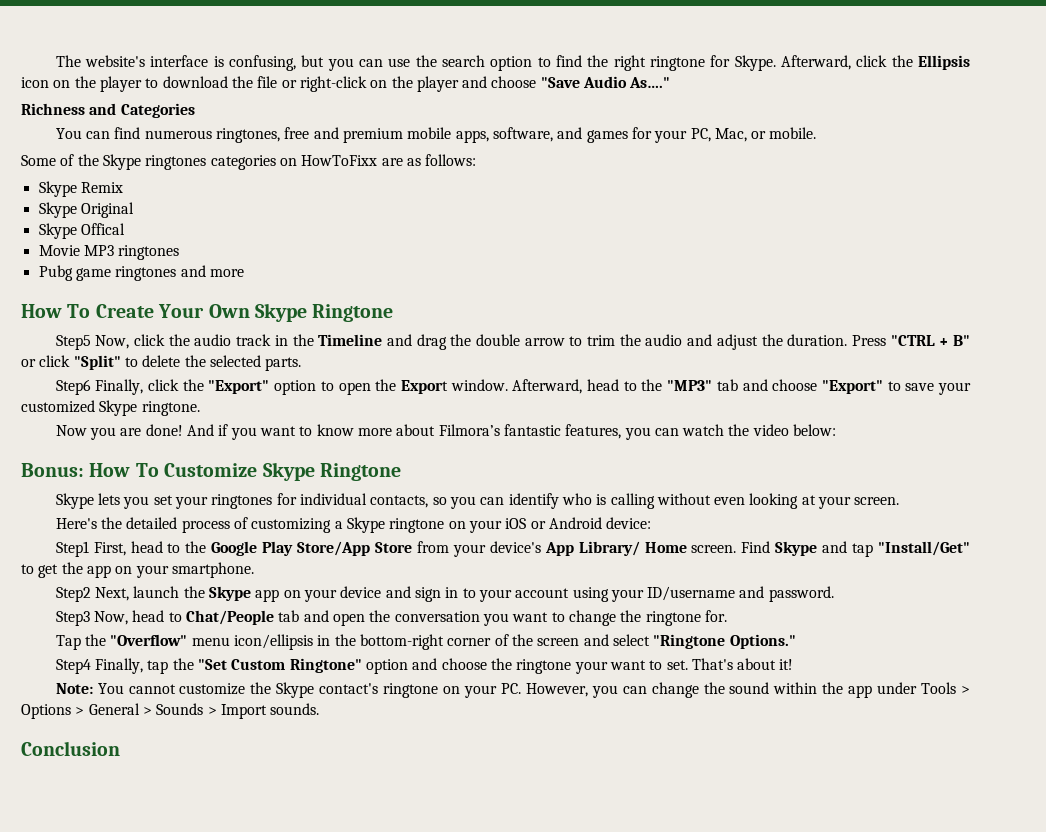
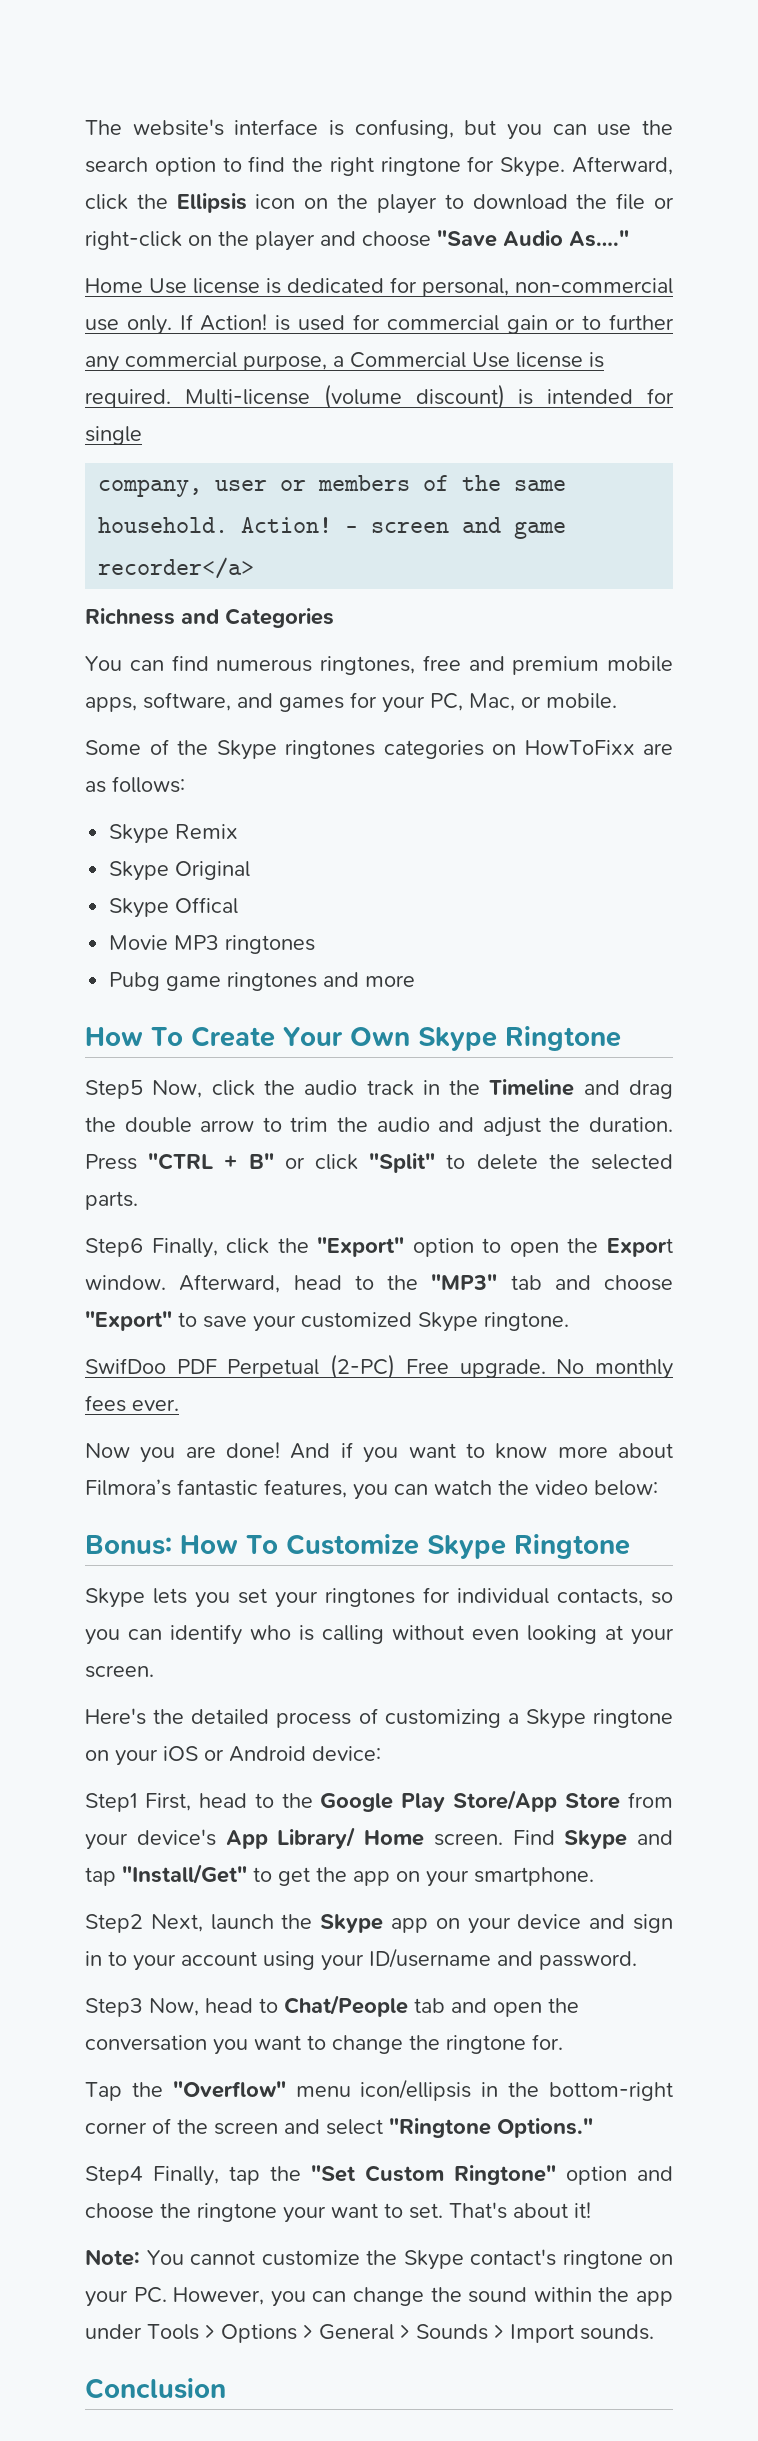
+ Home Use license is dedicated for personal, non-commercial use only. If Action! is used for commercial gain or to further any commercial purpose, a Commercial Use license is required. Multi-license (volume discount) is intended for single
+ company, user or members of the same household. Action! - screen and game recorder</a>
+ SwifDoo PDF Perpetual (2-PC) Free upgrade. No monthly fees ever.

